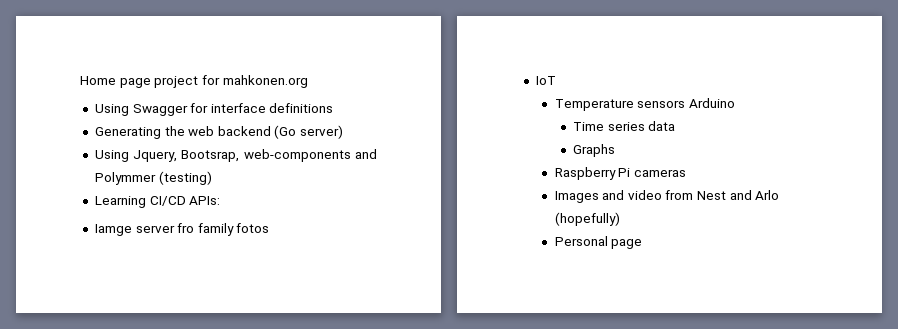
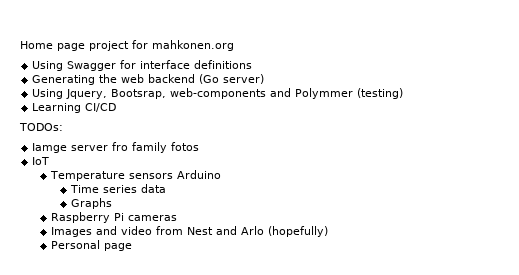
- Learning CI/CD APIs:
+ Learning CI/CD
+ TODOs:

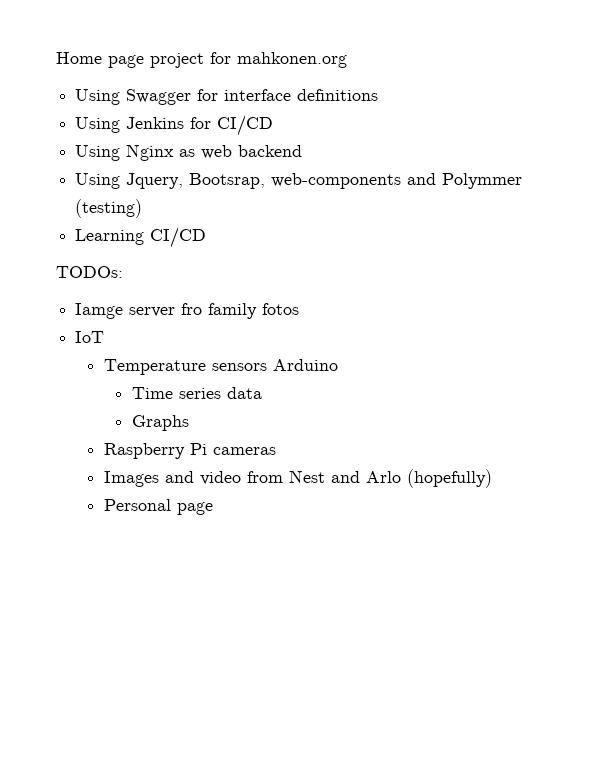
- Generating the web backend (Go server)
+ Using Jenkins for CI/CD
+ Using Nginx as web backend

